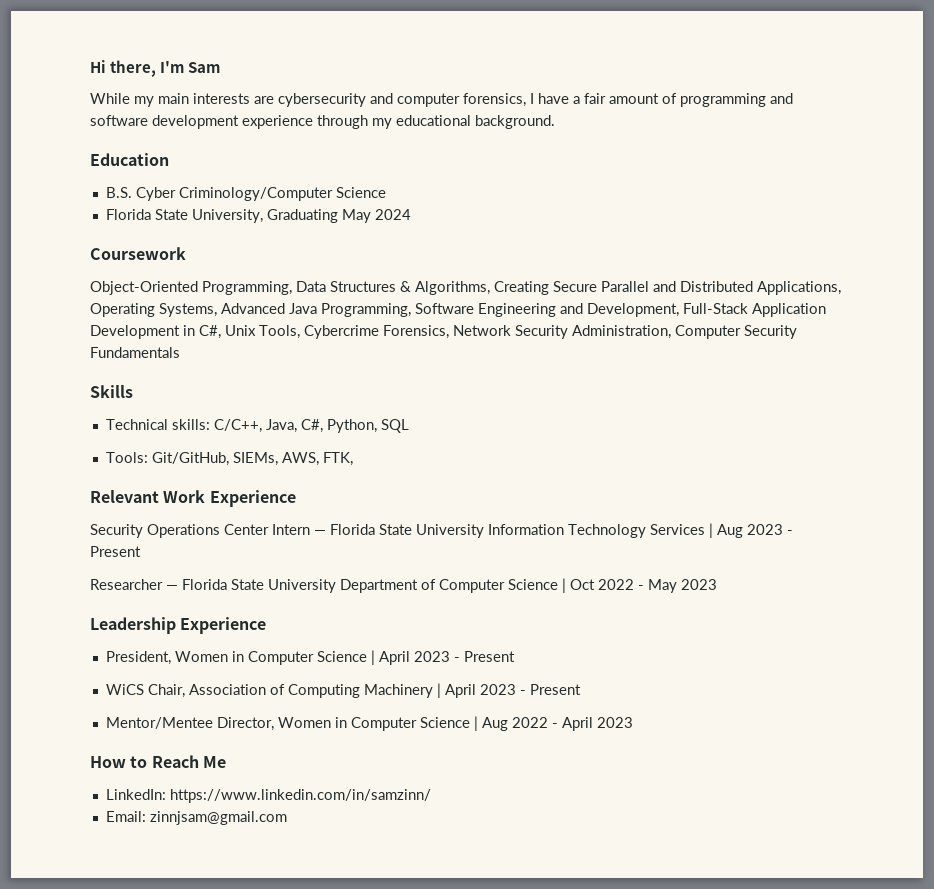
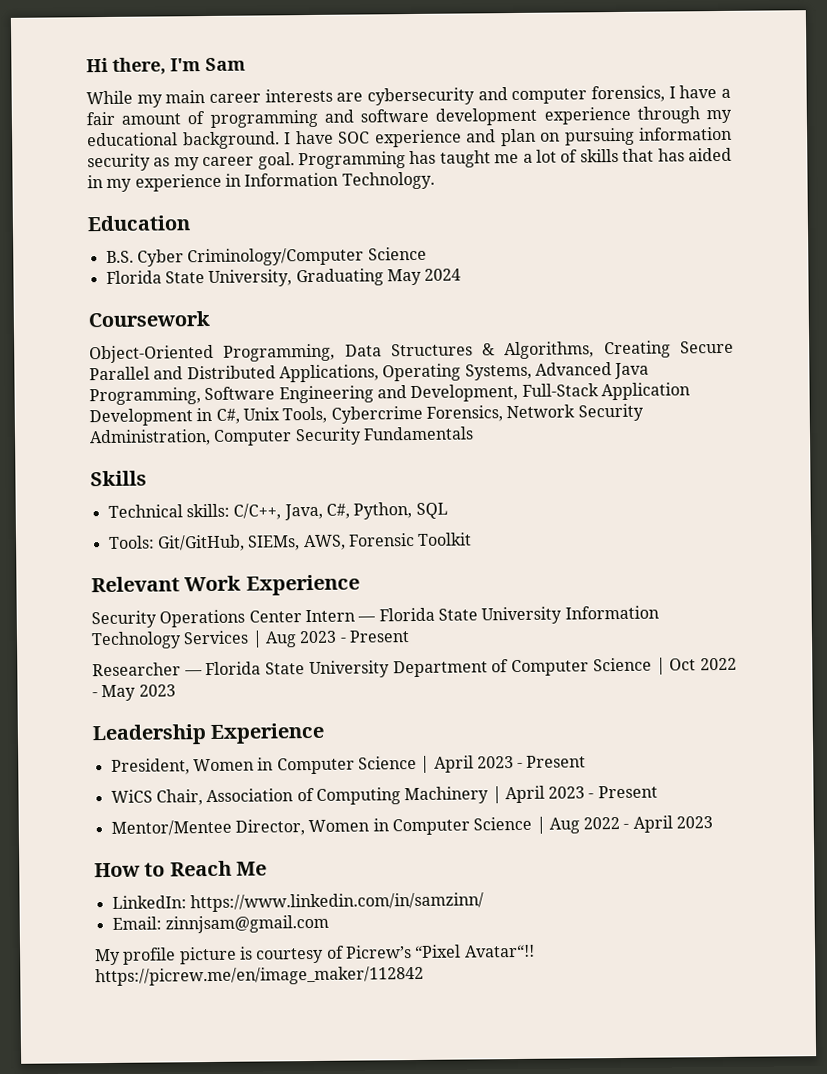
- While my main interests are cybersecurity and computer forensics, I have a fair amount of programming and software development experience through my educational background.
+ While my main career interests are cybersecurity and computer forensics, I have a fair amount of programming and software development experience through my educational background. I have SOC experience and plan on pursuing information security as my career goal. Programming has taught me a lot of skills that has aided in my experience in Information Technology.
- Tools: Git/GitHub, SIEMs, AWS, FTK,
+ Tools: Git/GitHub, SIEMs, AWS, Forensic Toolkit
+ My profile picture is courtesy of Picrew’s “Pixel Avatar“!! https://picrew.me/en/image_maker/112842

